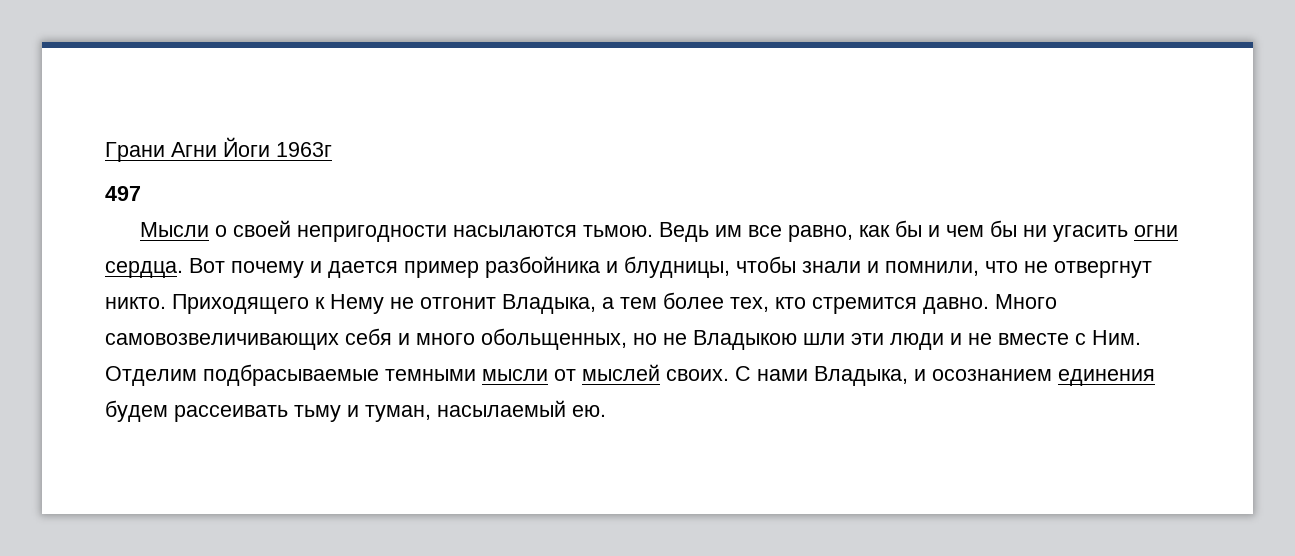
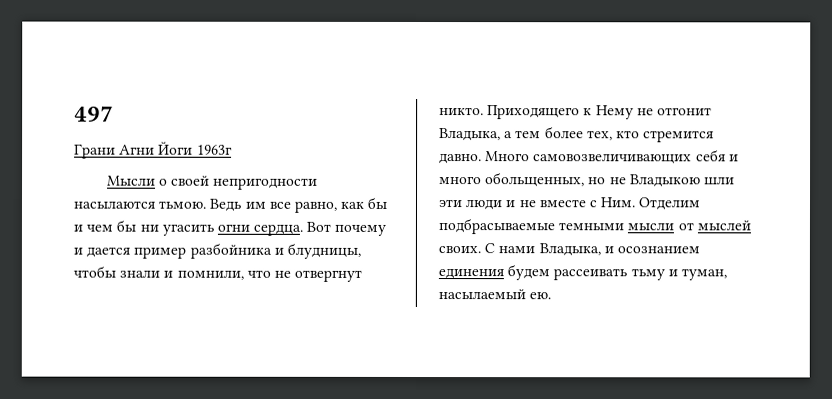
+ 497
- 497

